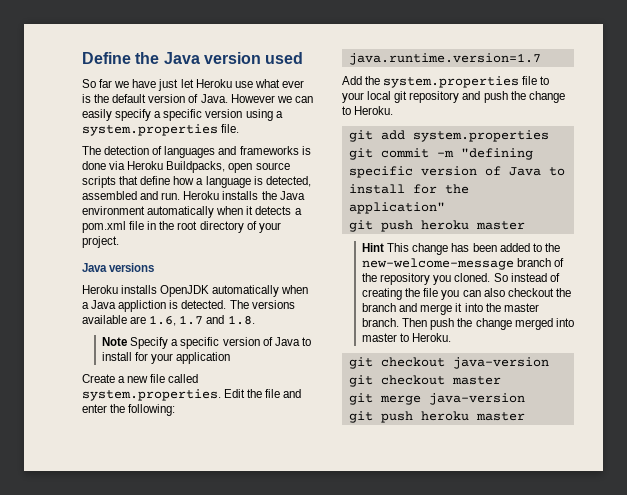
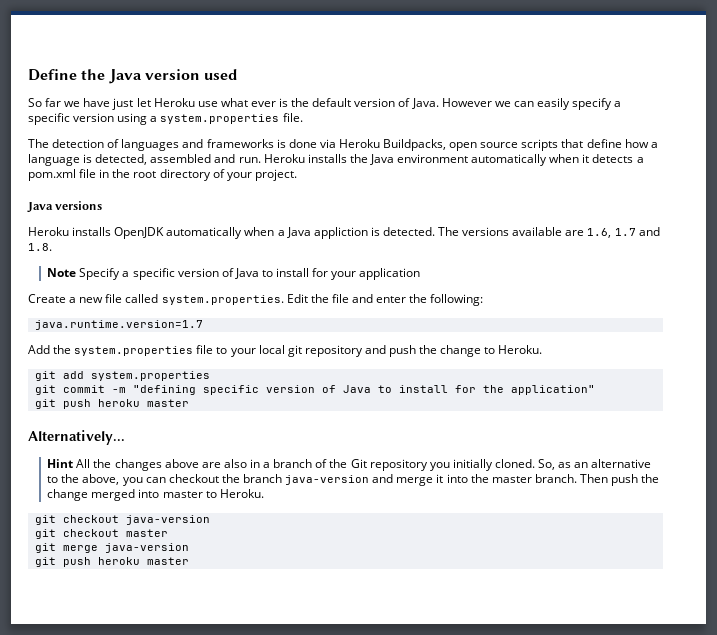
+ Alternatively...
- Hint This change has been added to the new-welcome-message branch of the repository you cloned. So instead of creating the file you can also checkout the branch and merge it into the master branch.
+ Hint All the changes above are also in a branch of the Git repository you initially cloned. So, as an alternative to the above, you can checkout the branch java-version and merge it into the master branch.

